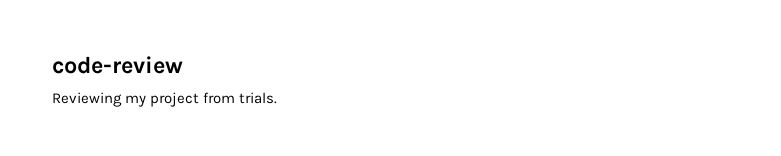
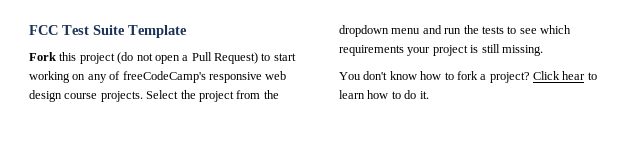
- code-review
- Reviewing my project from trials.
+ FCC Test Suite Template
+ Fork this project (do not open a Pull Request) to start working on any of freeCodeCamp's responsive web design course projects. Select the project from the dropdown menu and run the tests to see which requirements your project is still missing.
+ You don't know how to fork a project? Click hear to learn how to do it.

